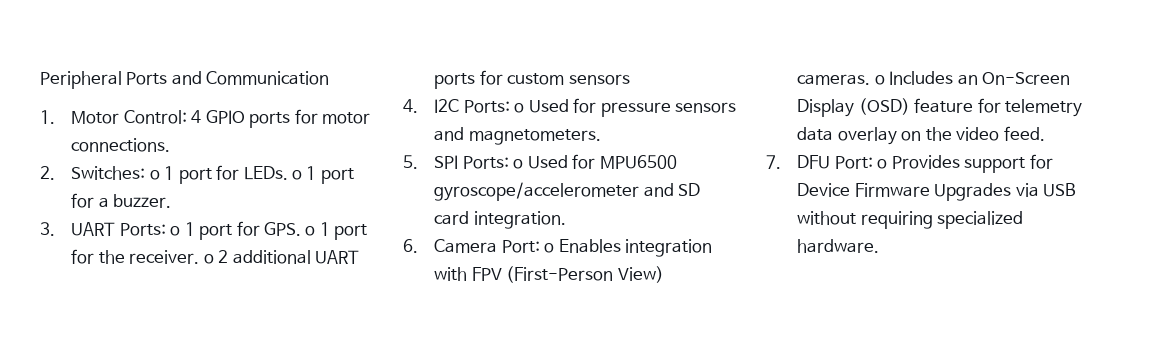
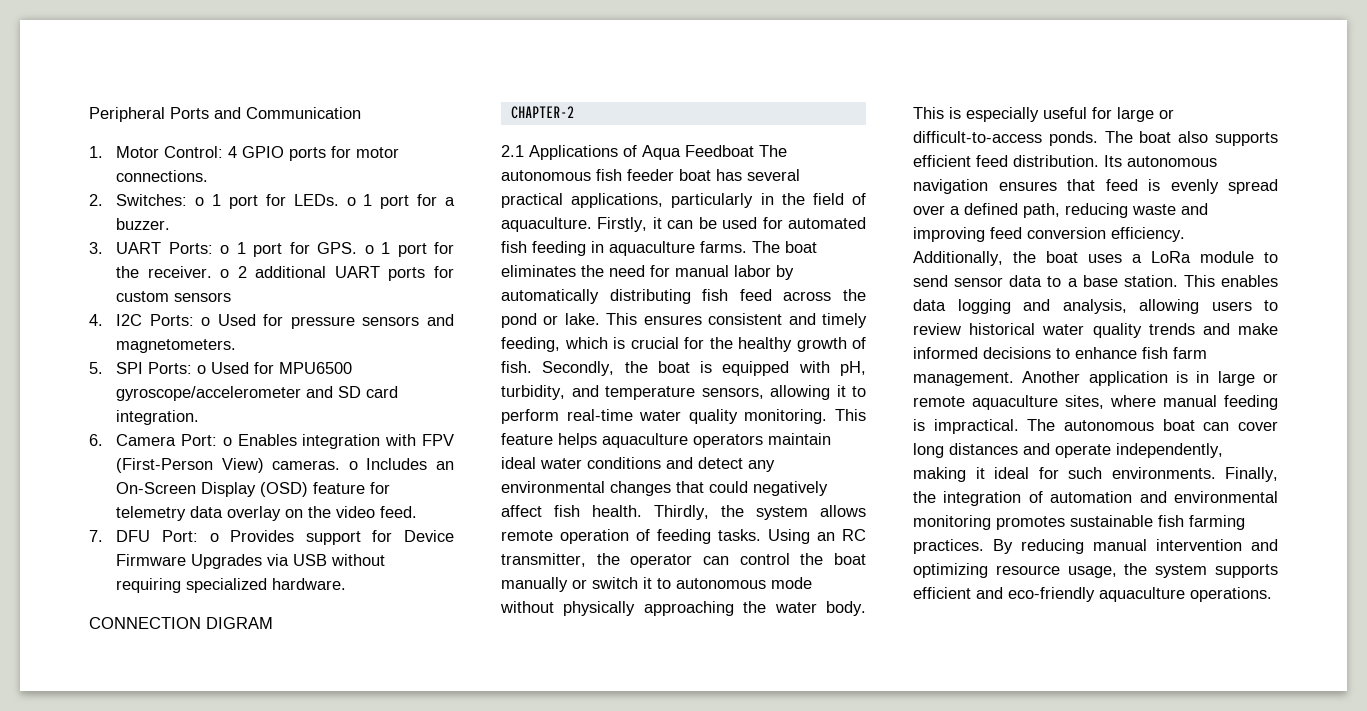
+ CONNECTION DIGRAM
+ CHAPTER-2
+ 2.1 Applications of Aqua Feedboat The autonomous fish feeder boat has several practical applications, particularly in the field of aquaculture. Firstly, it can be used for automated fish feeding in aquaculture farms. The boat eliminates the need for manual labor by automatically distributing fish feed across the pond or lake. This ensures consistent and timely feeding, which is crucial for the healthy growth of fish. Secondly, the boat is equipped with pH, turbidity, and temperature sensors, allowing it to perform real-time water quality monitoring. This feature helps aquaculture operators maintain ideal water conditions and detect any environmental changes that could negatively affect fish health. Thirdly, the system allows remote operation of feeding tasks. Using an RC transmitter, the operator can control the boat manually or switch it to autonomous mode without physically approaching the water body. This is especially useful for large or difficult-to-access ponds. The boat also supports efficient feed distribution. Its autonomous navigation ensures that feed is evenly spread over a defined path, reducing waste and improving feed conversion efficiency. Additionally, the boat uses a LoRa module to send sensor data to a base station. This enables data logging and analysis, allowing users to review historical water quality trends and make informed decisions to enhance fish farm management. Another application is in large or remote aquaculture sites, where manual feeding is impractical. The autonomous boat can cover long distances and operate independently, making it ideal for such environments. Finally, the integration of automation and environmental monitoring promotes sustainable fish farming practices. By reducing manual intervention and optimizing resource usage, the system supports efficient and eco-friendly aquaculture operations.

